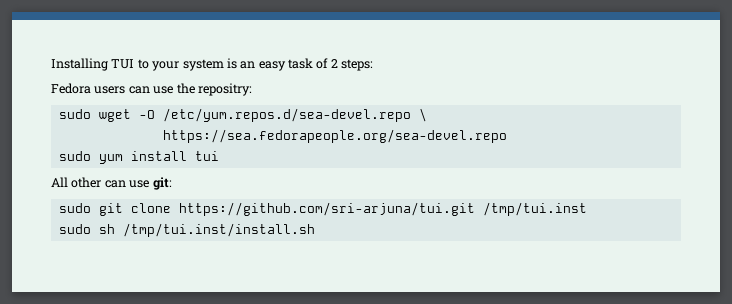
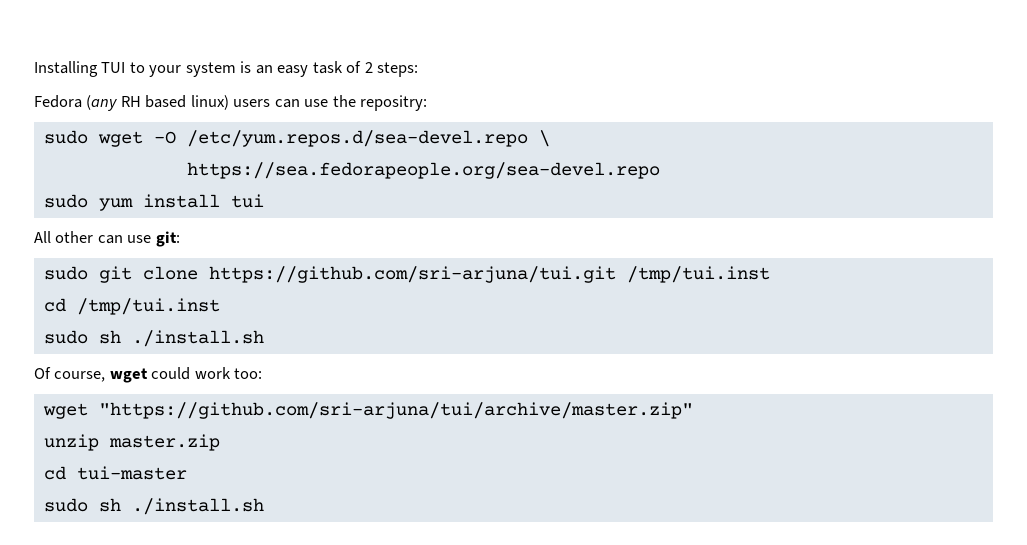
- Fedora users can use the repositry:
+ Fedora (any RH based linux) users can use the repositry:
- sudo sh /tmp/tui.inst/install.sh
+ cd /tmp/tui.inst
+ sudo sh ./install.sh
+ Of course, wget could work too:
+ wget "https://github.com/sri-arjuna/tui/archive/master.zip"
+ unzip master.zip
+ cd tui-master
+ sudo sh ./install.sh

